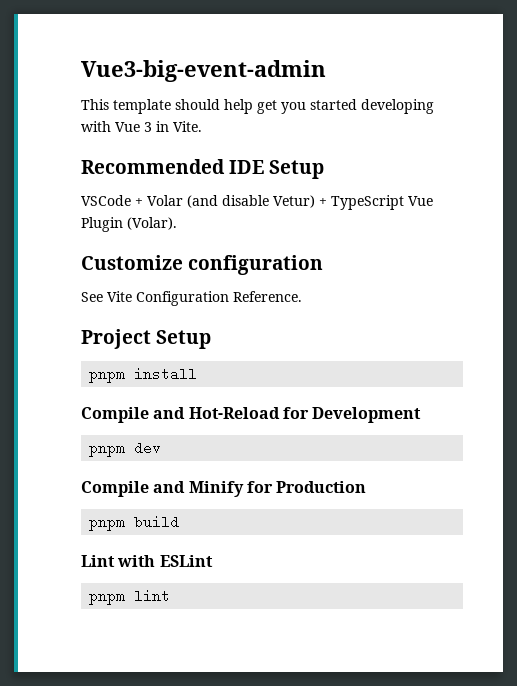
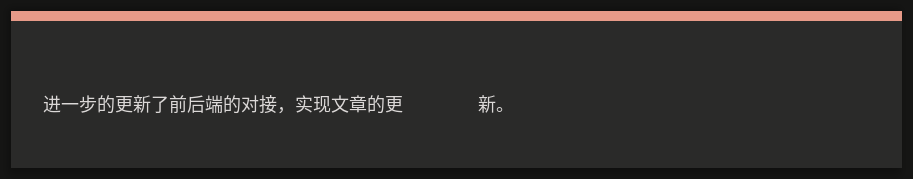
- Vue3-big-event-admin
- This template should help get you started developing with Vue 3 in Vite.
- Recommended IDE Setup
- VSCode + Volar (and disable Vetur) + TypeScript Vue Plugin (Volar).
- Customize configuration
- See Vite Configuration Reference.
- Project Setup
- pnpm install
- Compile and Hot-Reload for Development
- pnpm dev
- Compile and Minify for Production
- pnpm build
- Lint with ESLint
- pnpm lint
+ 进一步的更新了前后端的对接，实现文章的更新。

